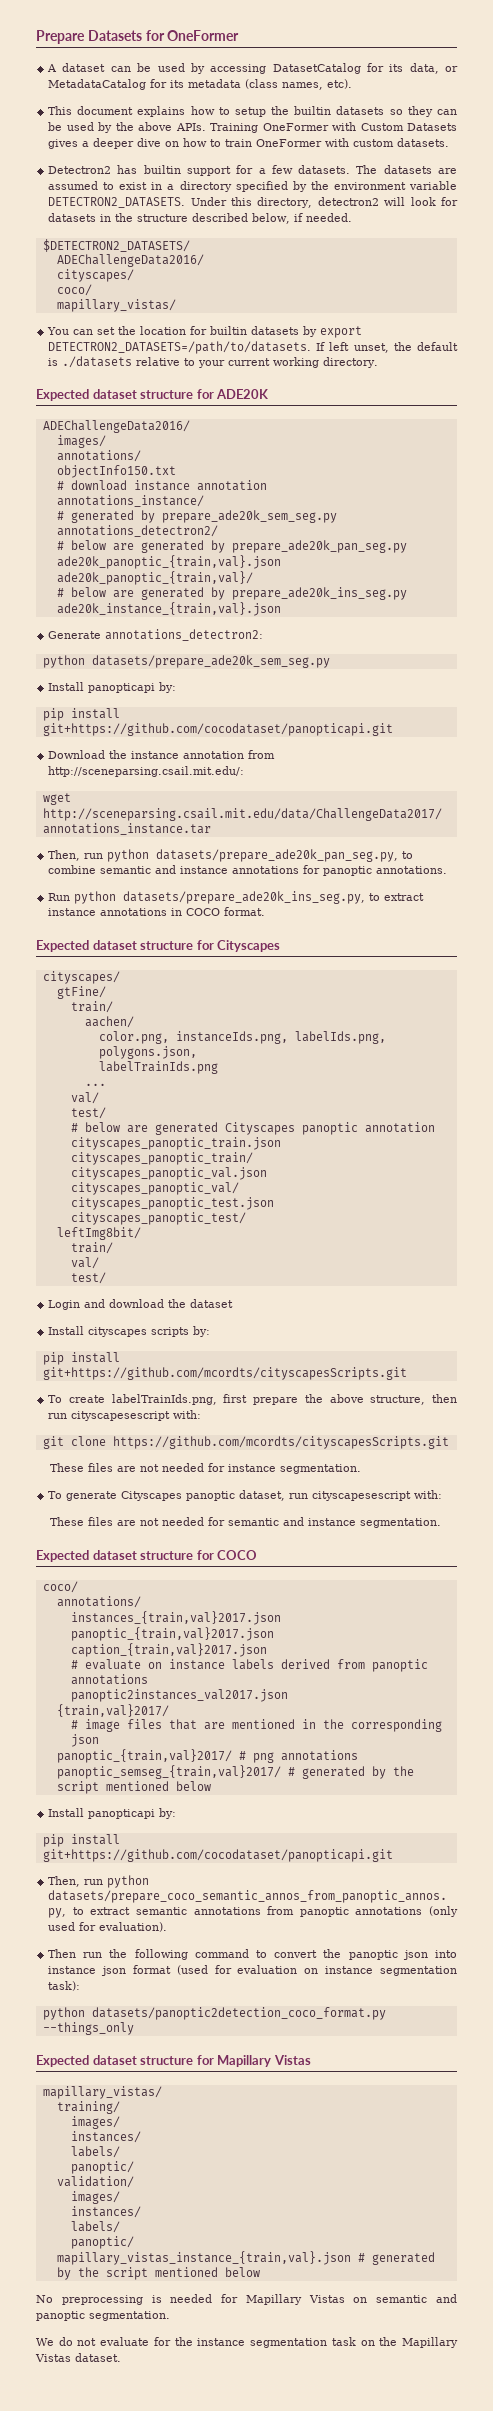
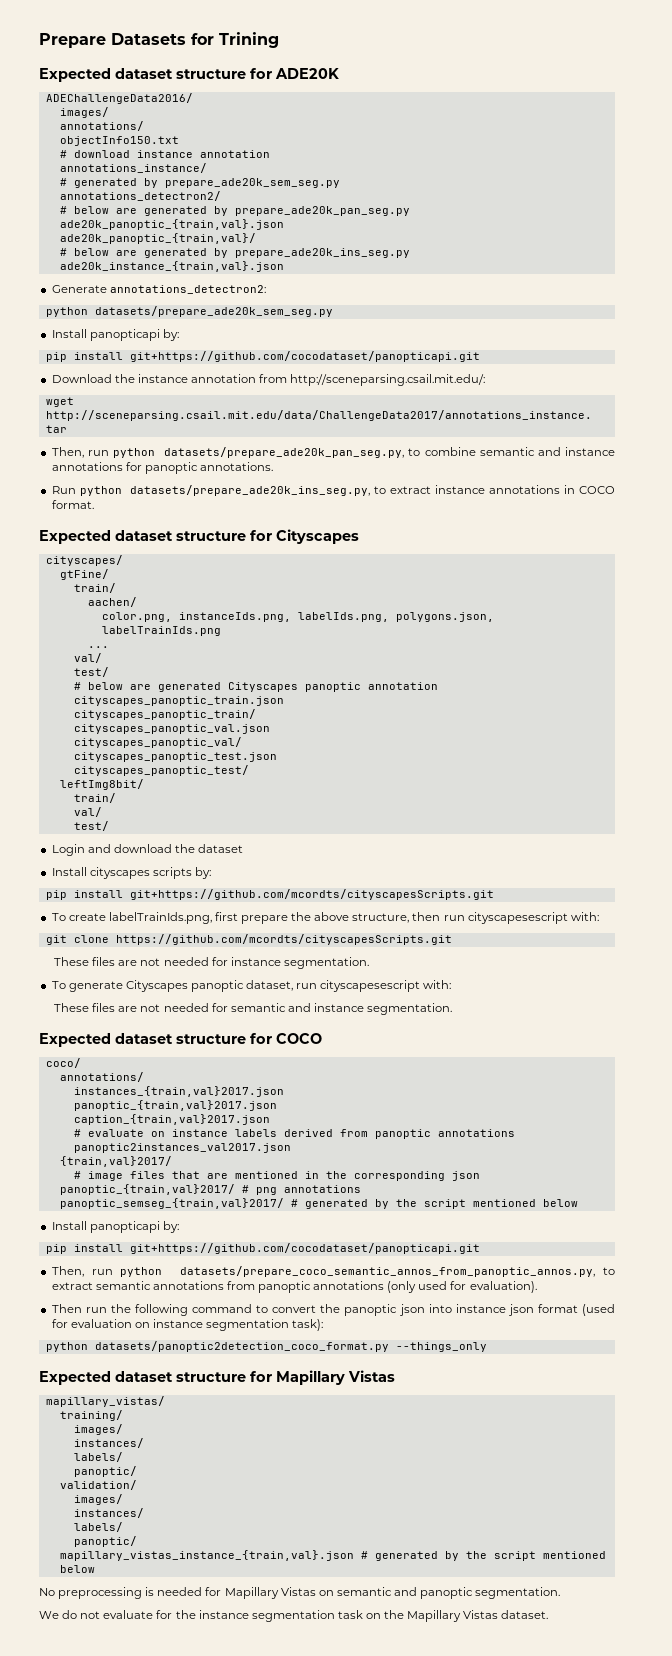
- Prepare Datasets for OneFormer
- A dataset can be used by accessing DatasetCatalog for its data, or MetadataCatalog for its metadata (class names, etc).
- This document explains how to setup the builtin datasets so they can be used by the above APIs. Training OneFormer with Custom Datasets gives a deeper dive on how to train OneFormer with custom datasets.
- Detectron2 has builtin support for a few datasets. The datasets are assumed to exist in a directory specified by the environment variable DETECTRON2_DATASETS. Under this directory, detectron2 will look for datasets in the structure described below, if needed.
- $DETECTRON2_DATASETS/
- ADEChallengeData2016/
- cityscapes/
- coco/
- mapillary_vistas/
- You can set the location for builtin datasets by export DETECTRON2_DATASETS=/path/to/datasets. If left unset, the default is ./datasets relative to your current working directory.
+ Prepare Datasets for Trining

